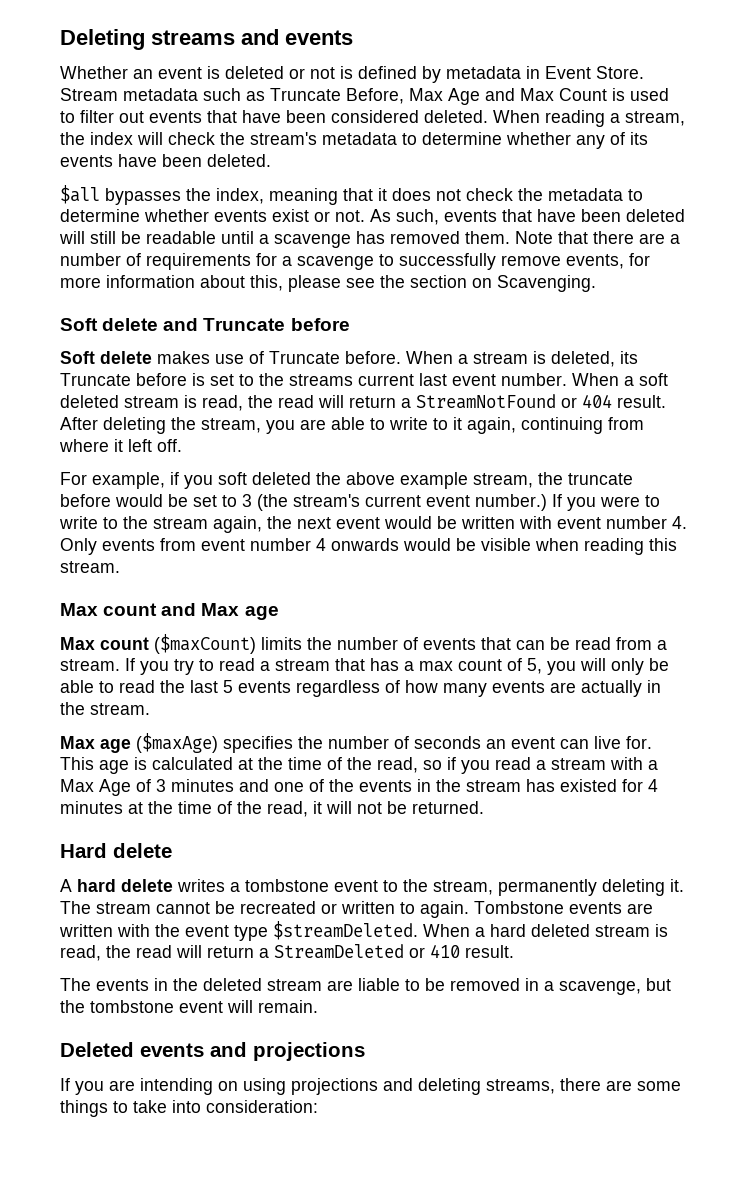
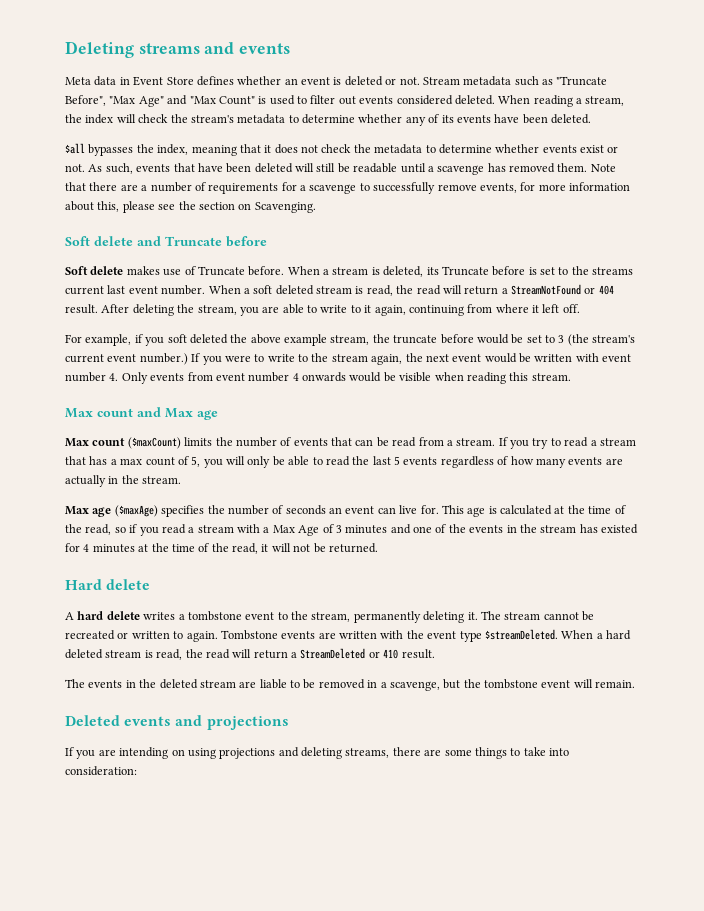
- Whether an event is deleted or not is defined by metadata in Event Store. Stream metadata such as Truncate Before, Max Age and Max Count is used to filter out events that have been considered deleted.
+ Meta data in Event Store defines whether an event is deleted or not. Stream metadata such as "Truncate Before", "Max Age" and "Max Count" is used to filter out events considered deleted.

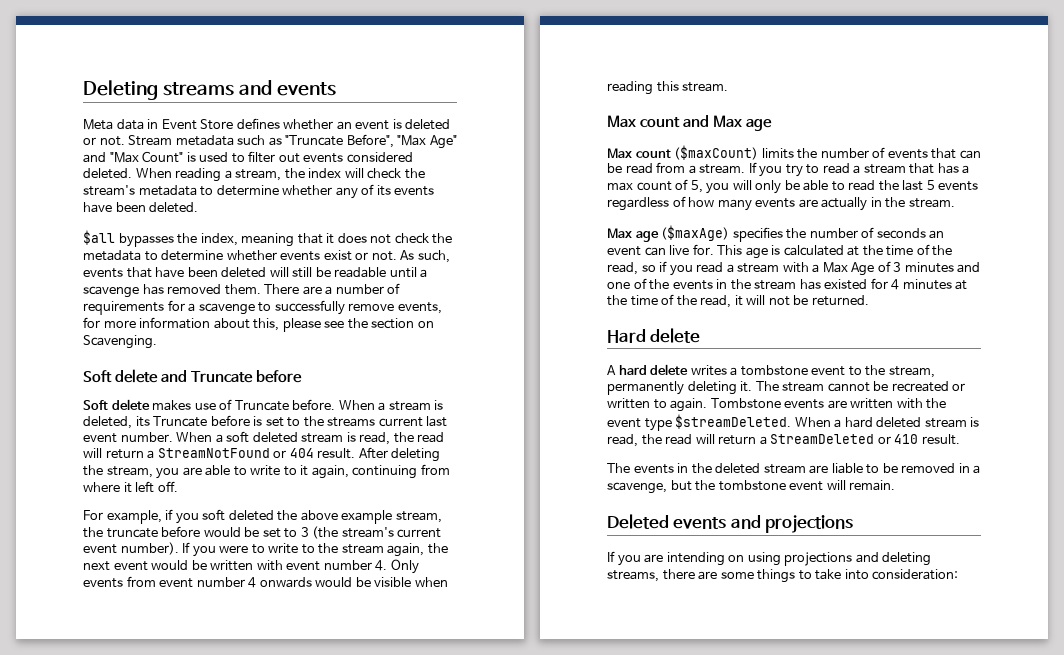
- Note that there are a number of requirements for a scavenge to successfully remove events, for more information about this, please see the section on Scavenging.
+ There are a number of requirements for a scavenge to successfully remove events, for more information about this, please see the section on Scavenging.
- For example, if you soft deleted the above example stream, the truncate before would be set to 3 (the stream's current event number.)
+ For example, if you soft deleted the above example stream, the truncate before would be set to 3 (the stream's current event number).

